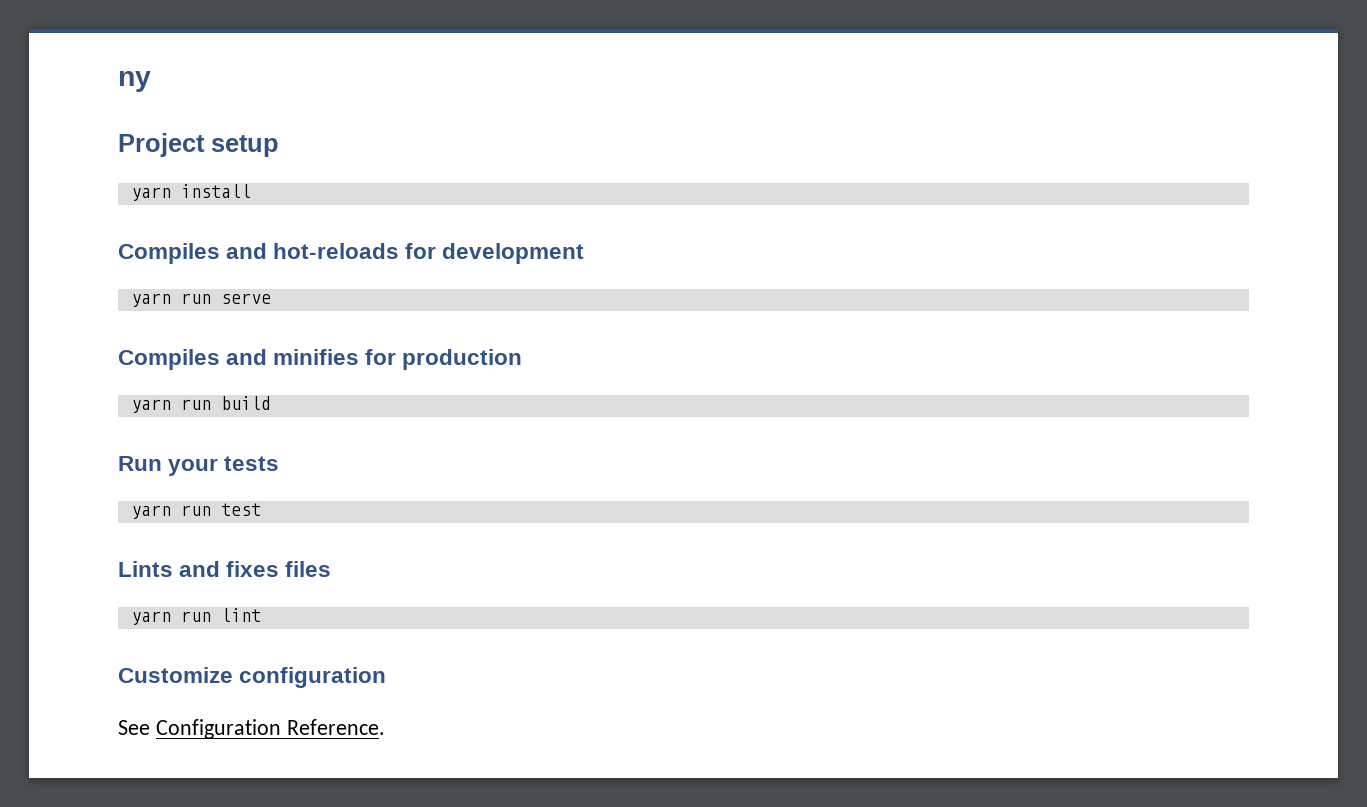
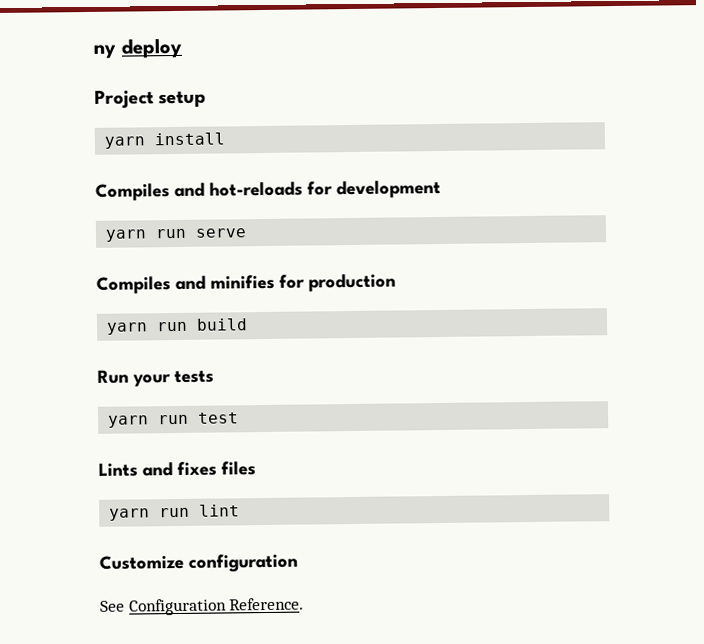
- ny
+ ny deploy

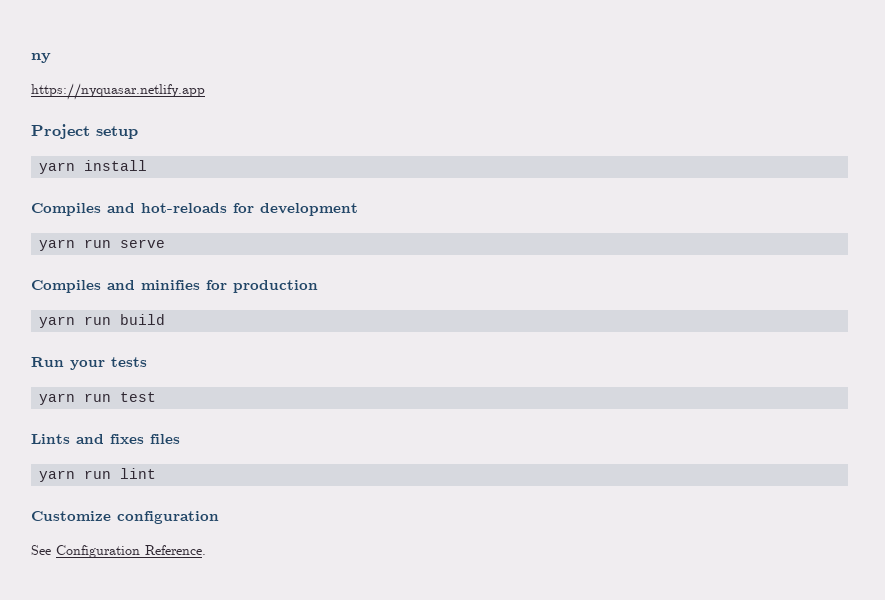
- ny deploy
+ ny
+ https://nyquasar.netlify.app

